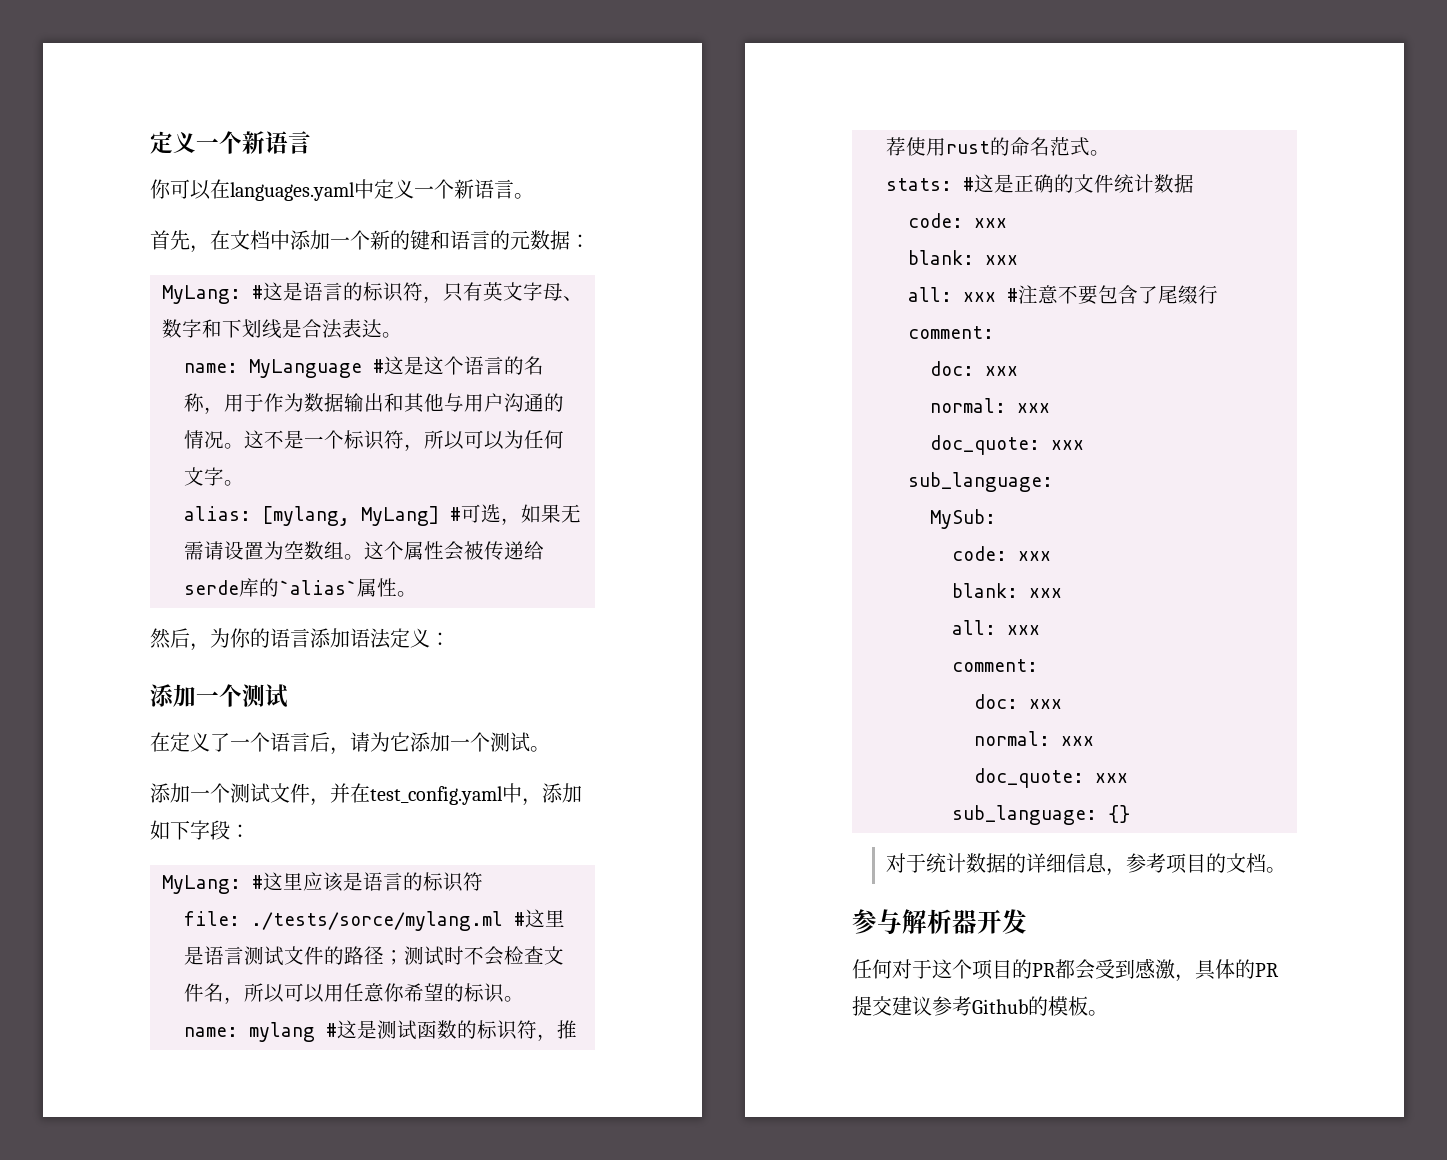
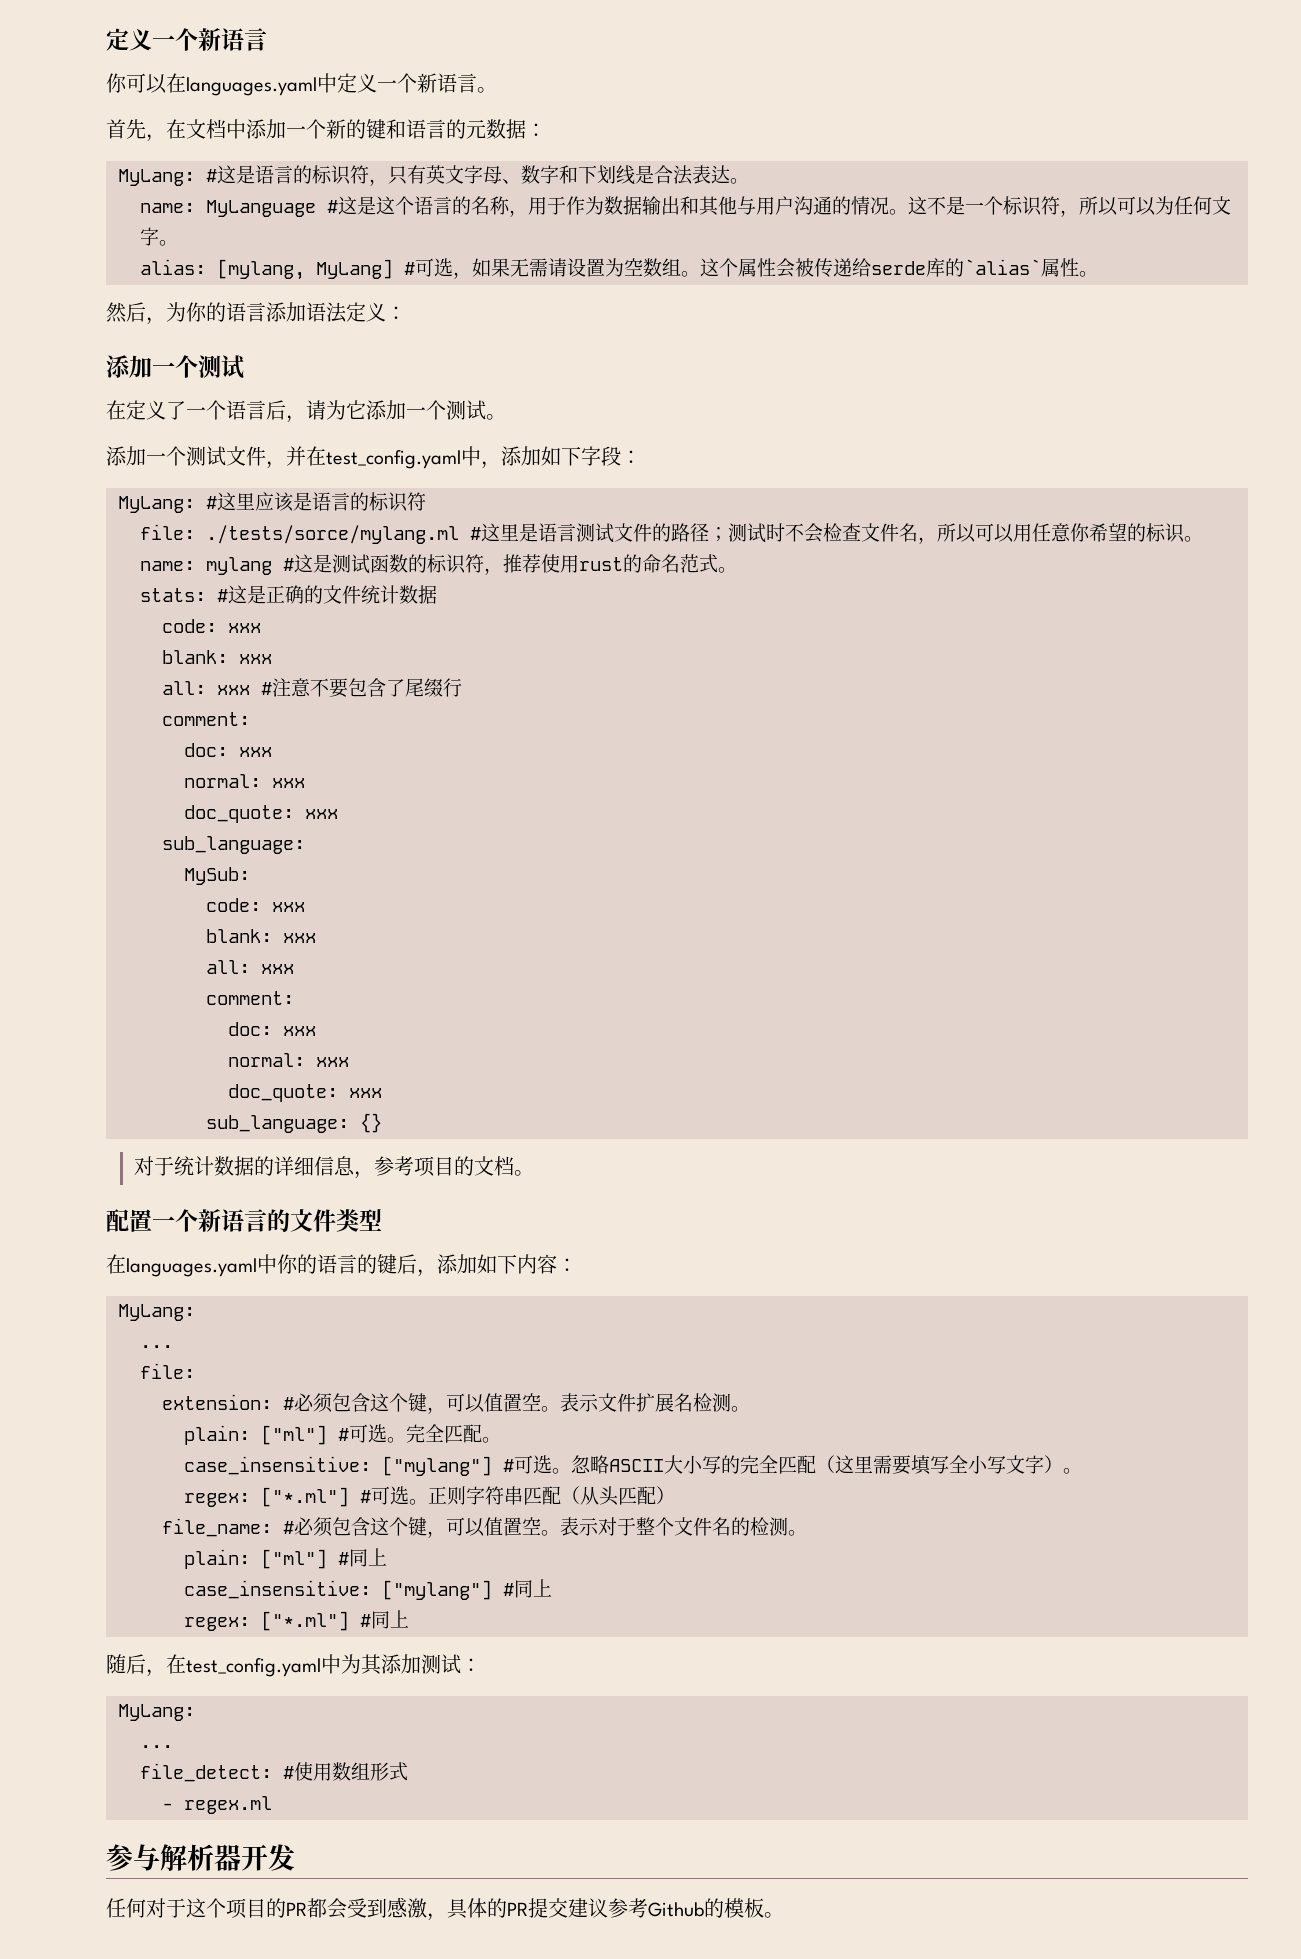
+ 配置一个新语言的文件类型
+ 在languages.yaml中你的语言的键后，添加如下内容：
+ MyLang:
+ ...
+ file:
+ extension: #必须包含这个键，可以值置空。表示文件扩展名检测。
+ plain: ["ml"] #可选。完全匹配。
+ case_insensitive: ["mylang"] #可选。忽略ASCII大小写的完全匹配（这里需要填写全小写文字）。
+ regex: ["*.ml"] #可选。正则字符串匹配（从头匹配）
+ file_name: #必须包含这个键，可以值置空。表示对于整个文件名的检测。
+ plain: ["ml"] #同上
+ case_insensitive: ["mylang"] #同上
+ regex: ["*.ml"] #同上
+ 随后，在test_config.yaml中为其添加测试：
+ MyLang:
+ ...
+ file_detect: #使用数组形式
+ - regex.ml

